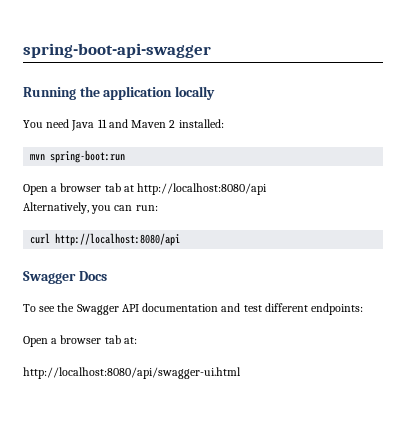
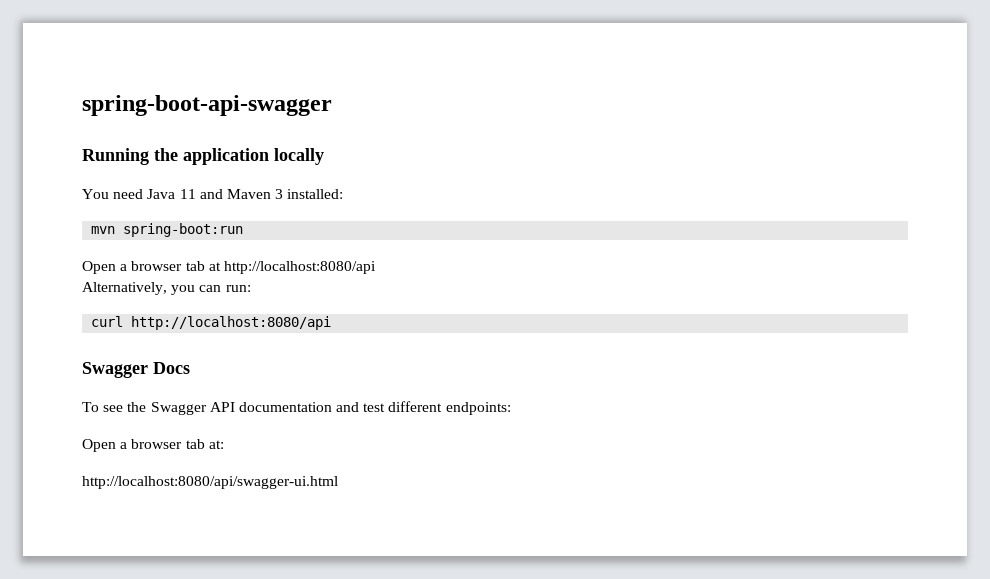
- You need Java 11 and Maven 2 installed:
+ You need Java 11 and Maven 3 installed:

